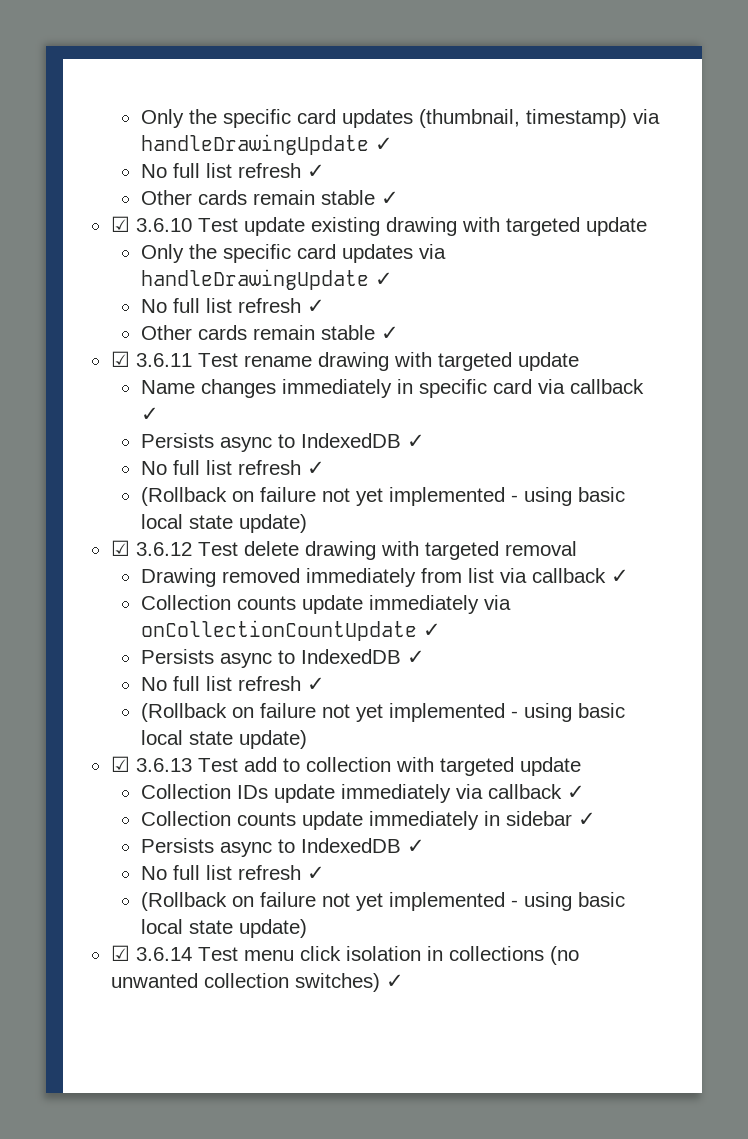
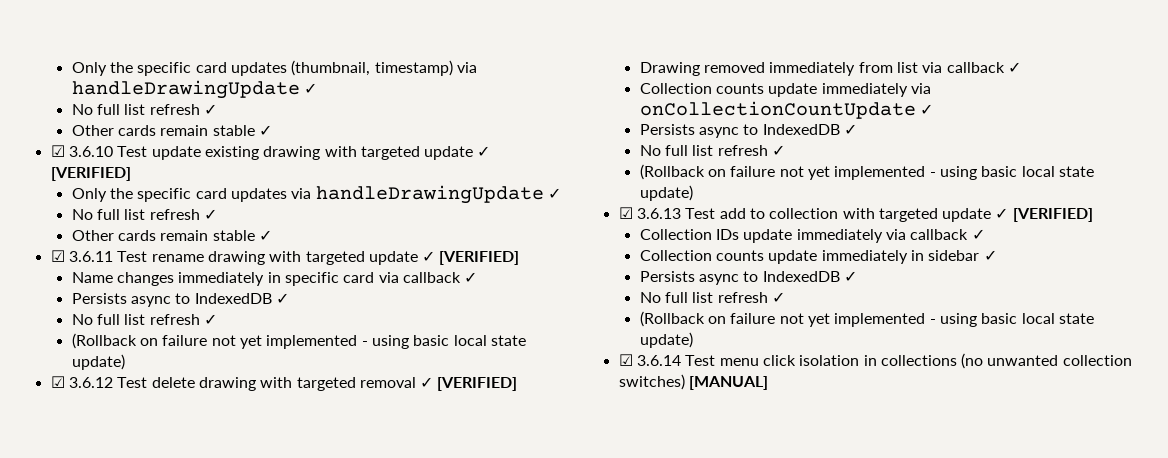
- ☑ 3.6.10 Test update existing drawing with targeted update
+ ☑ 3.6.10 Test update existing drawing with targeted update ✓ [VERIFIED]
- ☑ 3.6.11 Test rename drawing with targeted update
+ ☑ 3.6.11 Test rename drawing with targeted update ✓ [VERIFIED]
- ☑ 3.6.12 Test delete drawing with targeted removal
+ ☑ 3.6.12 Test delete drawing with targeted removal ✓ [VERIFIED]
- ☑ 3.6.13 Test add to collection with targeted update
+ ☑ 3.6.13 Test add to collection with targeted update ✓ [VERIFIED]
- ☑ 3.6.14 Test menu click isolation in collections (no unwanted collection switches) ✓
+ ☑ 3.6.14 Test menu click isolation in collections (no unwanted collection switches) [MANUAL]

